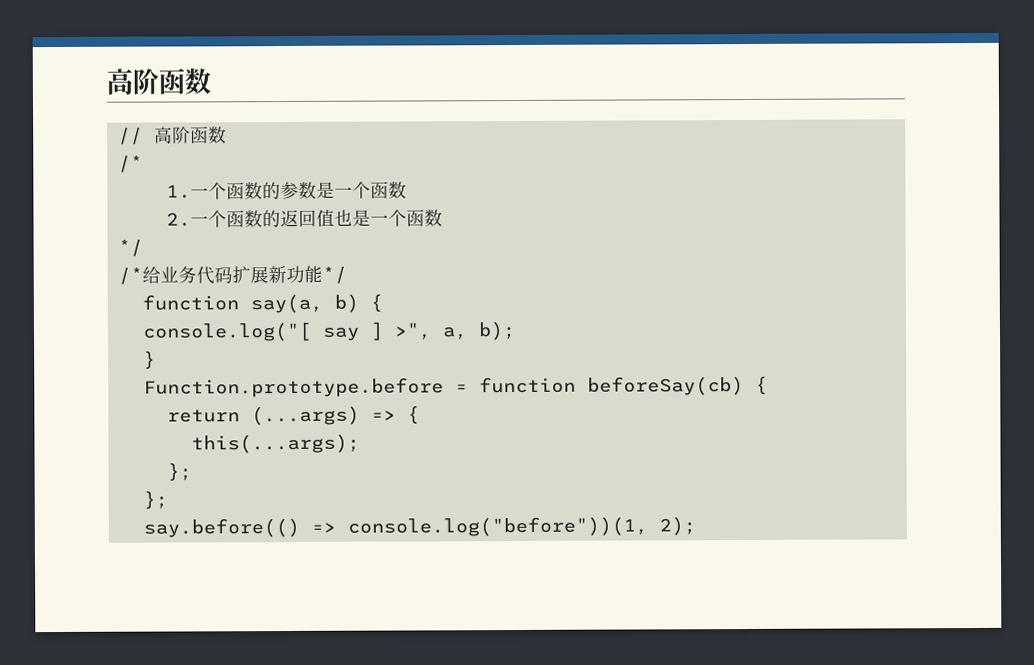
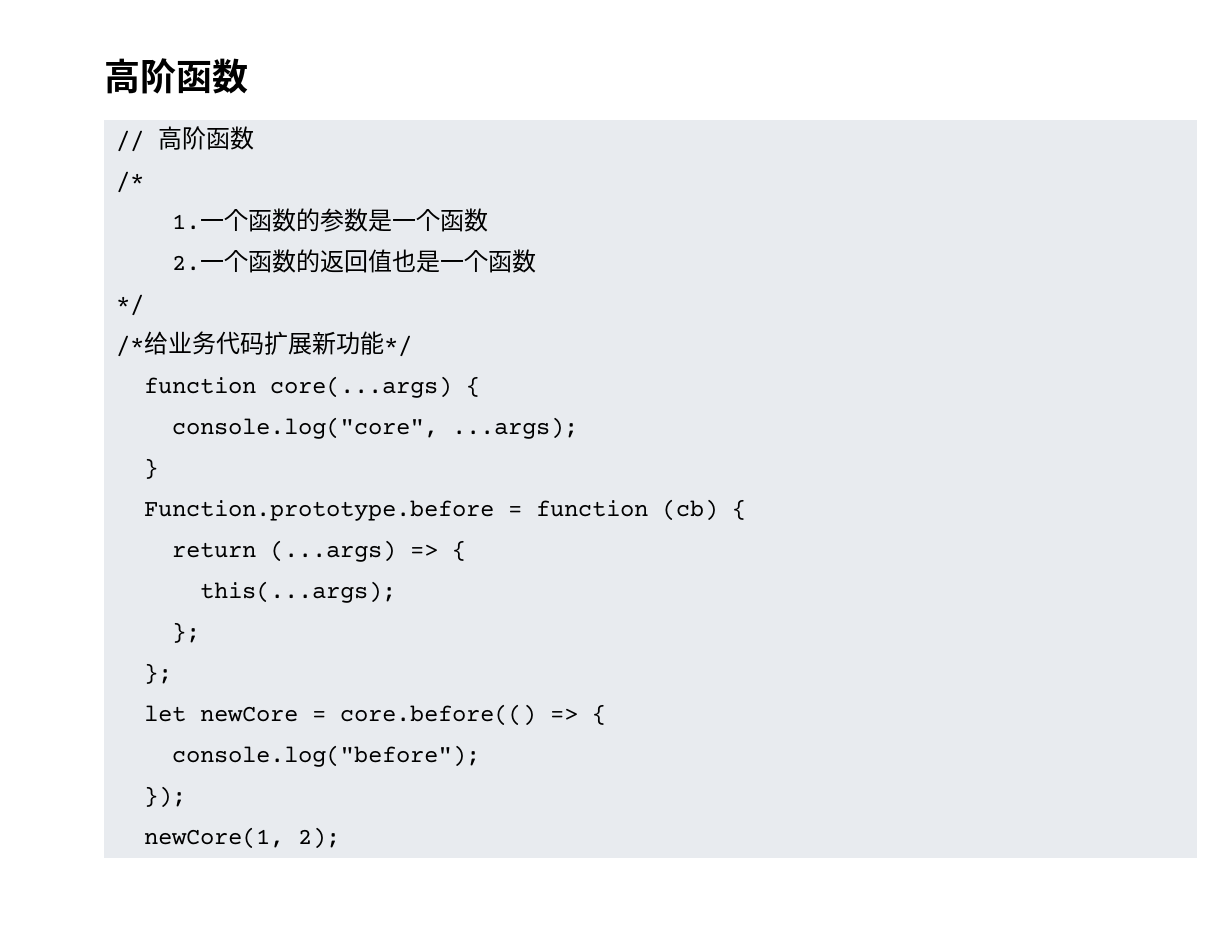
- function say(a, b) {
- console.log("[ say ] >", a, b);
+ function core(...args) {
+ console.log("core", ...args);
- Function.prototype.before = function beforeSay(cb) {
+ Function.prototype.before = function (cb) {
- say.before(() => console.log("before"))(1, 2);
+ let newCore = core.before(() => {
+ console.log("before");
+ });
+ newCore(1, 2);

